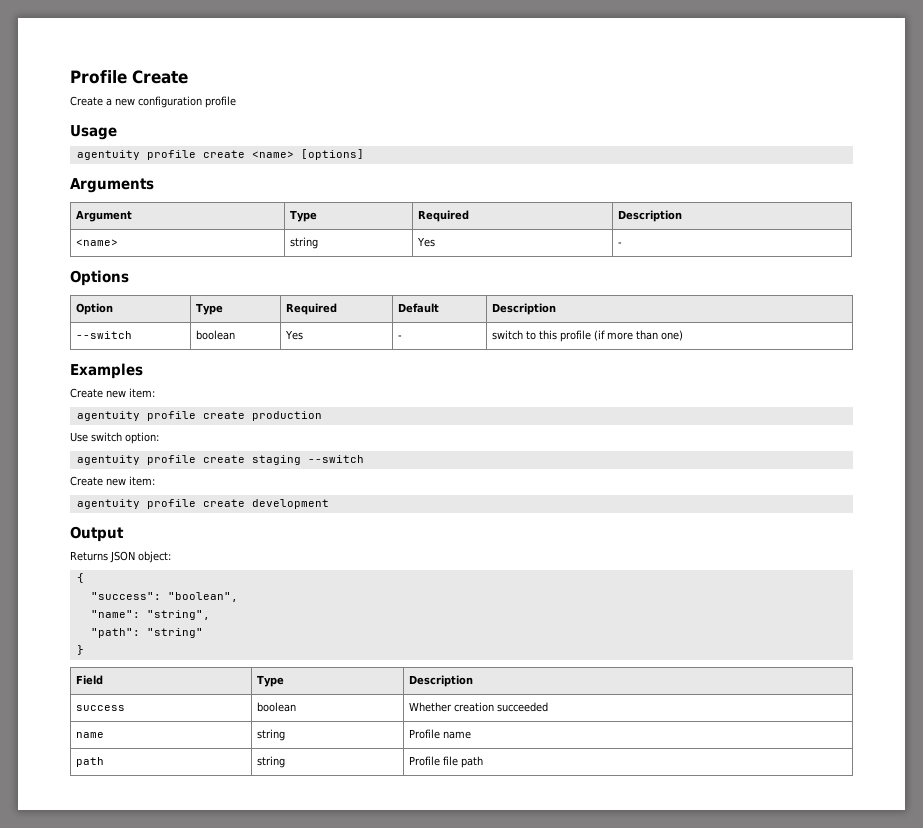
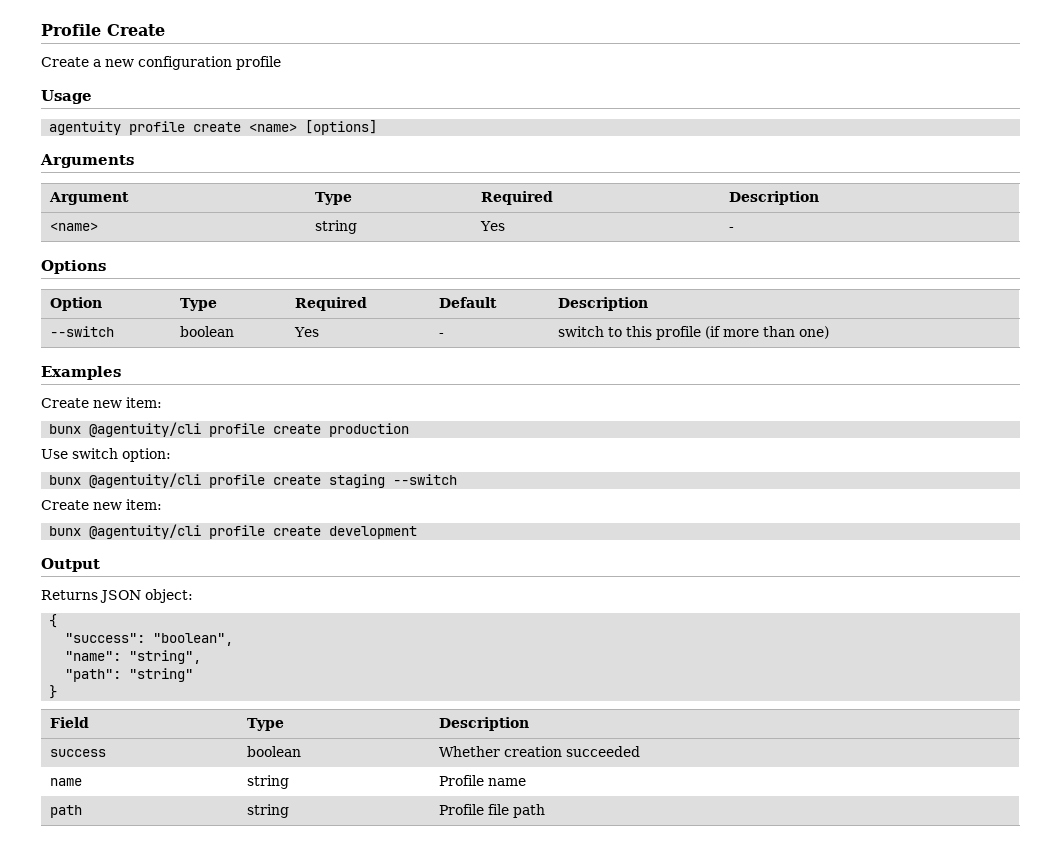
- agentuity profile create production
+ bunx @agentuity/cli profile create production
- agentuity profile create staging --switch
+ bunx @agentuity/cli profile create staging --switch
- agentuity profile create development
+ bunx @agentuity/cli profile create development

